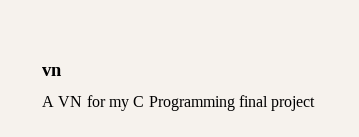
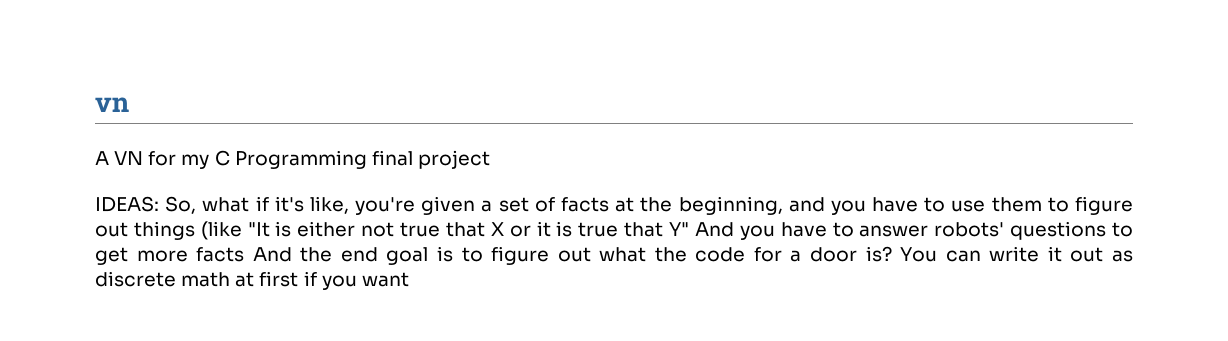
+ IDEAS: So, what if it's like, you're given a set of facts at the beginning, and you have to use them to figure out things (like "It is either not true that X or it is true that Y" And you have to answer robots' questions to get more facts And the end goal is to figure out what the code for a door is? You can write it out as discrete math at first if you want

